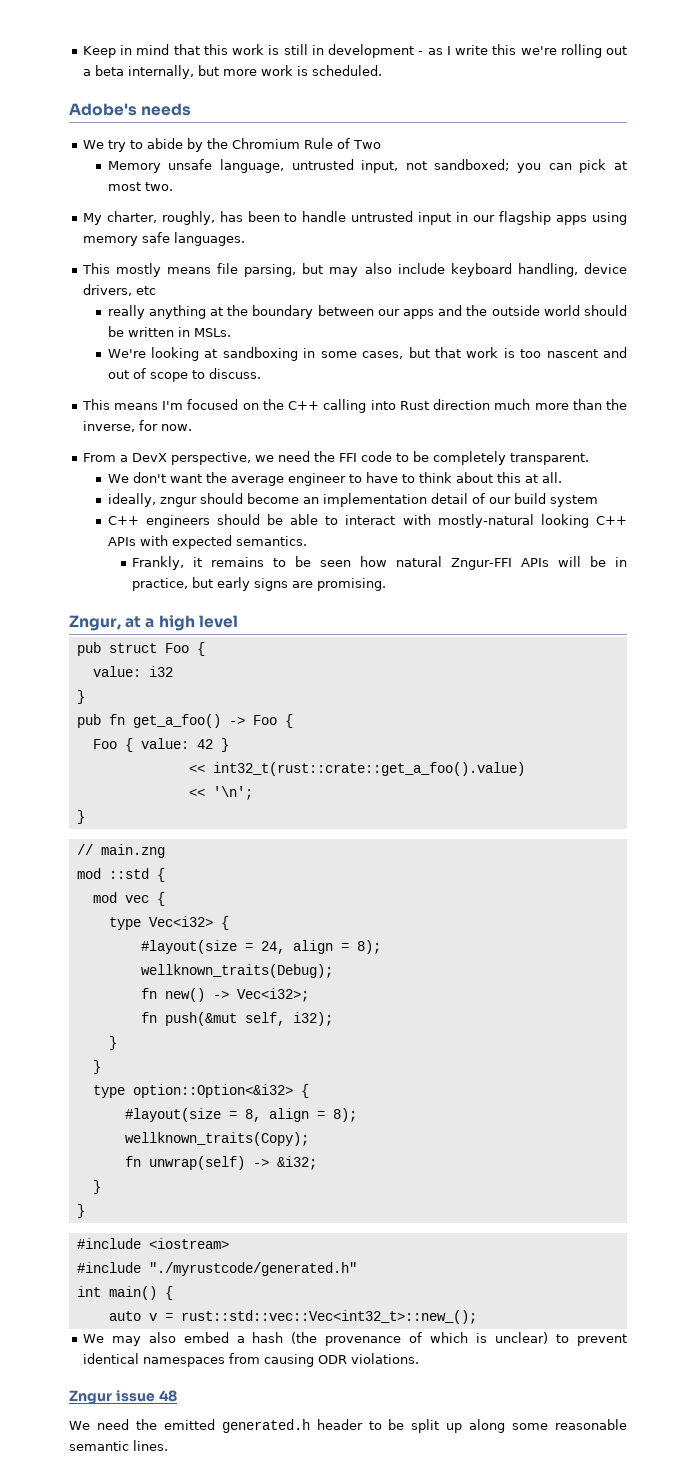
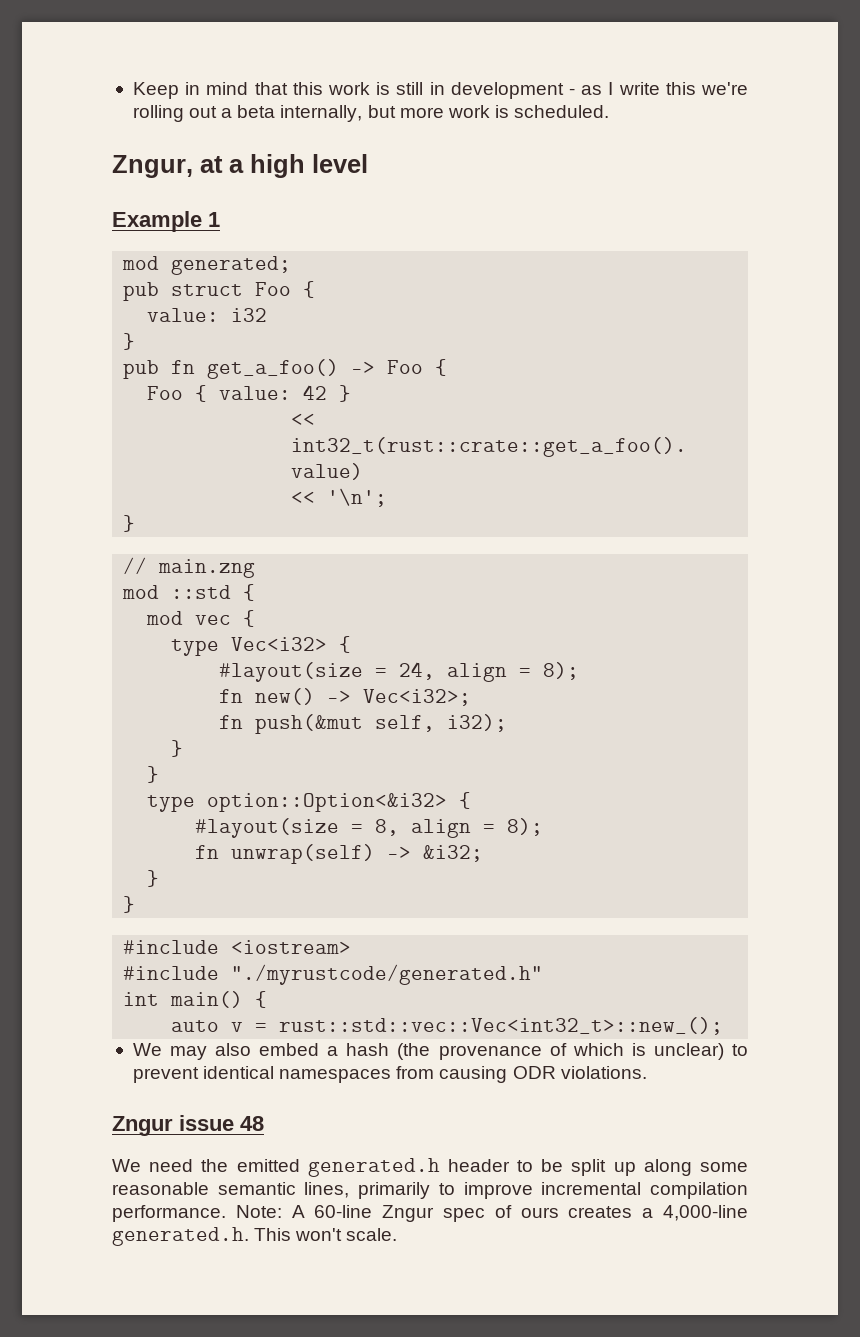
- Adobe's needs
- We try to abide by the Chromium Rule of Two
- Memory unsafe language, untrusted input, not sandboxed; you can pick at most two.
- My charter, roughly, has been to handle untrusted input in our flagship apps using memory safe languages.
- This mostly means file parsing, but may also include keyboard handling, device drivers, etc
- really anything at the boundary between our apps and the outside world should be written in MSLs.
- We're looking at sandboxing in some cases, but that work is too nascent and out of scope to discuss.
- This means I'm focused on the C++ calling into Rust direction much more than the inverse, for now.
- From a DevX perspective, we need the FFI code to be completely transparent.
- We don't want the average engineer to have to think about this at all.
- ideally, zngur should become an implementation detail of our build system
- C++ engineers should be able to interact with mostly-natural looking C++ APIs with expected semantics.
- Frankly, it remains to be seen how natural Zngur-FFI APIs will be in practice, but early signs are promising.
+ Example 1
+ mod generated;
- wellknown_traits(Debug);
- wellknown_traits(Copy);
- We need the emitted generated.h header to be split up along some reasonable semantic lines.
+ We need the emitted generated.h header to be split up along some reasonable semantic lines, primarily to improve incremental compilation performance. Note: A 60-line Zngur spec of ours creates a 4,000-line generated.h. This won't scale.

